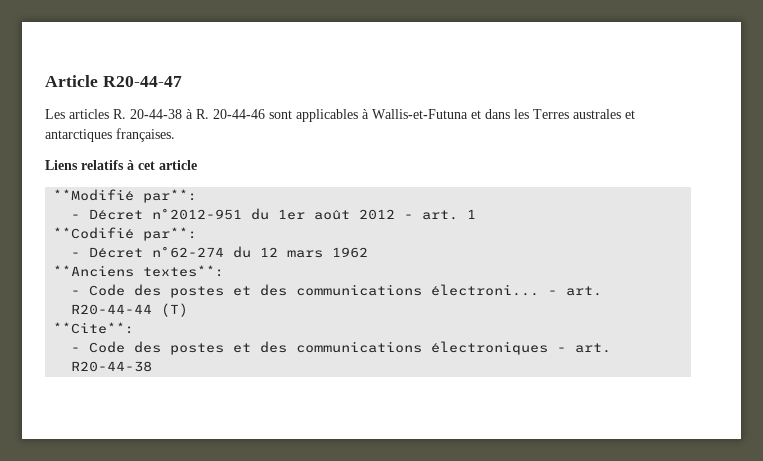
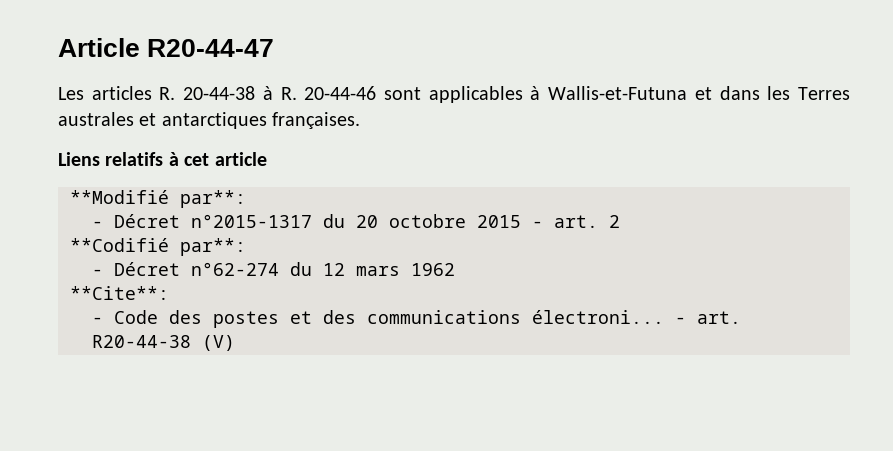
- - Décret n°2012-951 du 1er août 2012 - art. 1
+ - Décret n°2015-1317 du 20 octobre 2015 - art. 2
- **Anciens textes**:
+ **Cite**:
- - art. R20-44-44 (T)
- **Cite**:
- - Code des postes et des communications électroniques - art. R20-44-38
+ - art. R20-44-38 (V)

